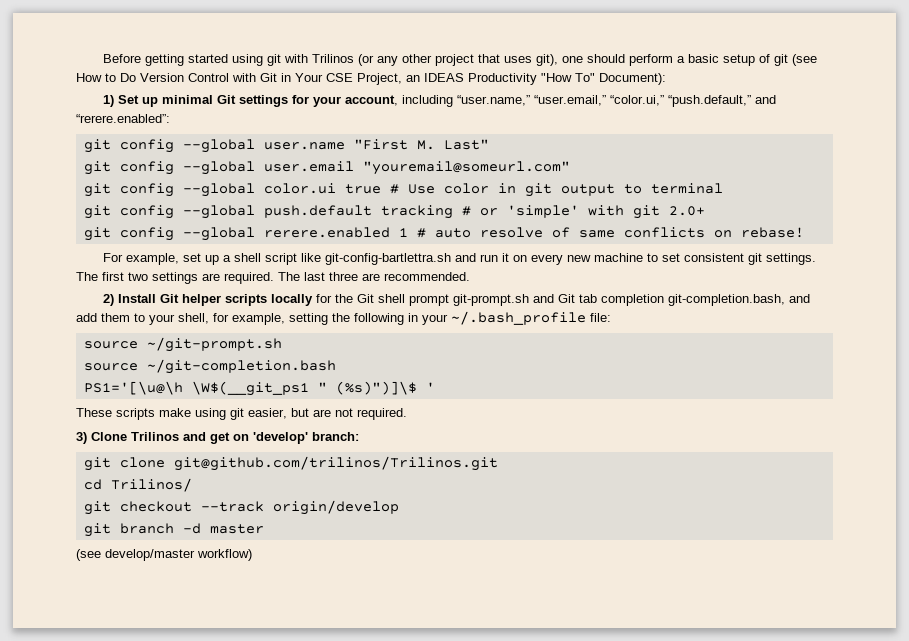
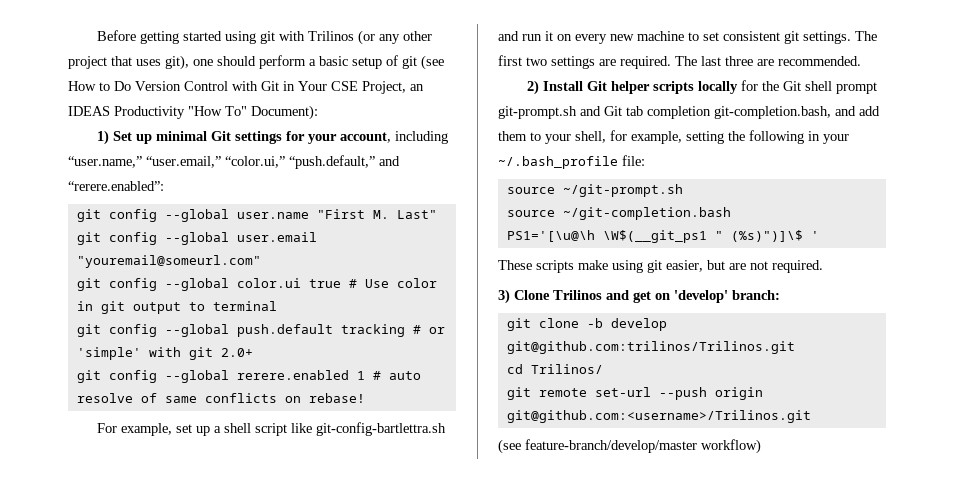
- git clone git@github.com/trilinos/Trilinos.git
+ git clone -b develop git@github.com:trilinos/Trilinos.git
- git checkout --track origin/develop
- git branch -d master
- (see develop/master workflow)
+ git remote set-url --push origin git@github.com:<username>/Trilinos.git
+ (see feature-branch/develop/master workflow)

